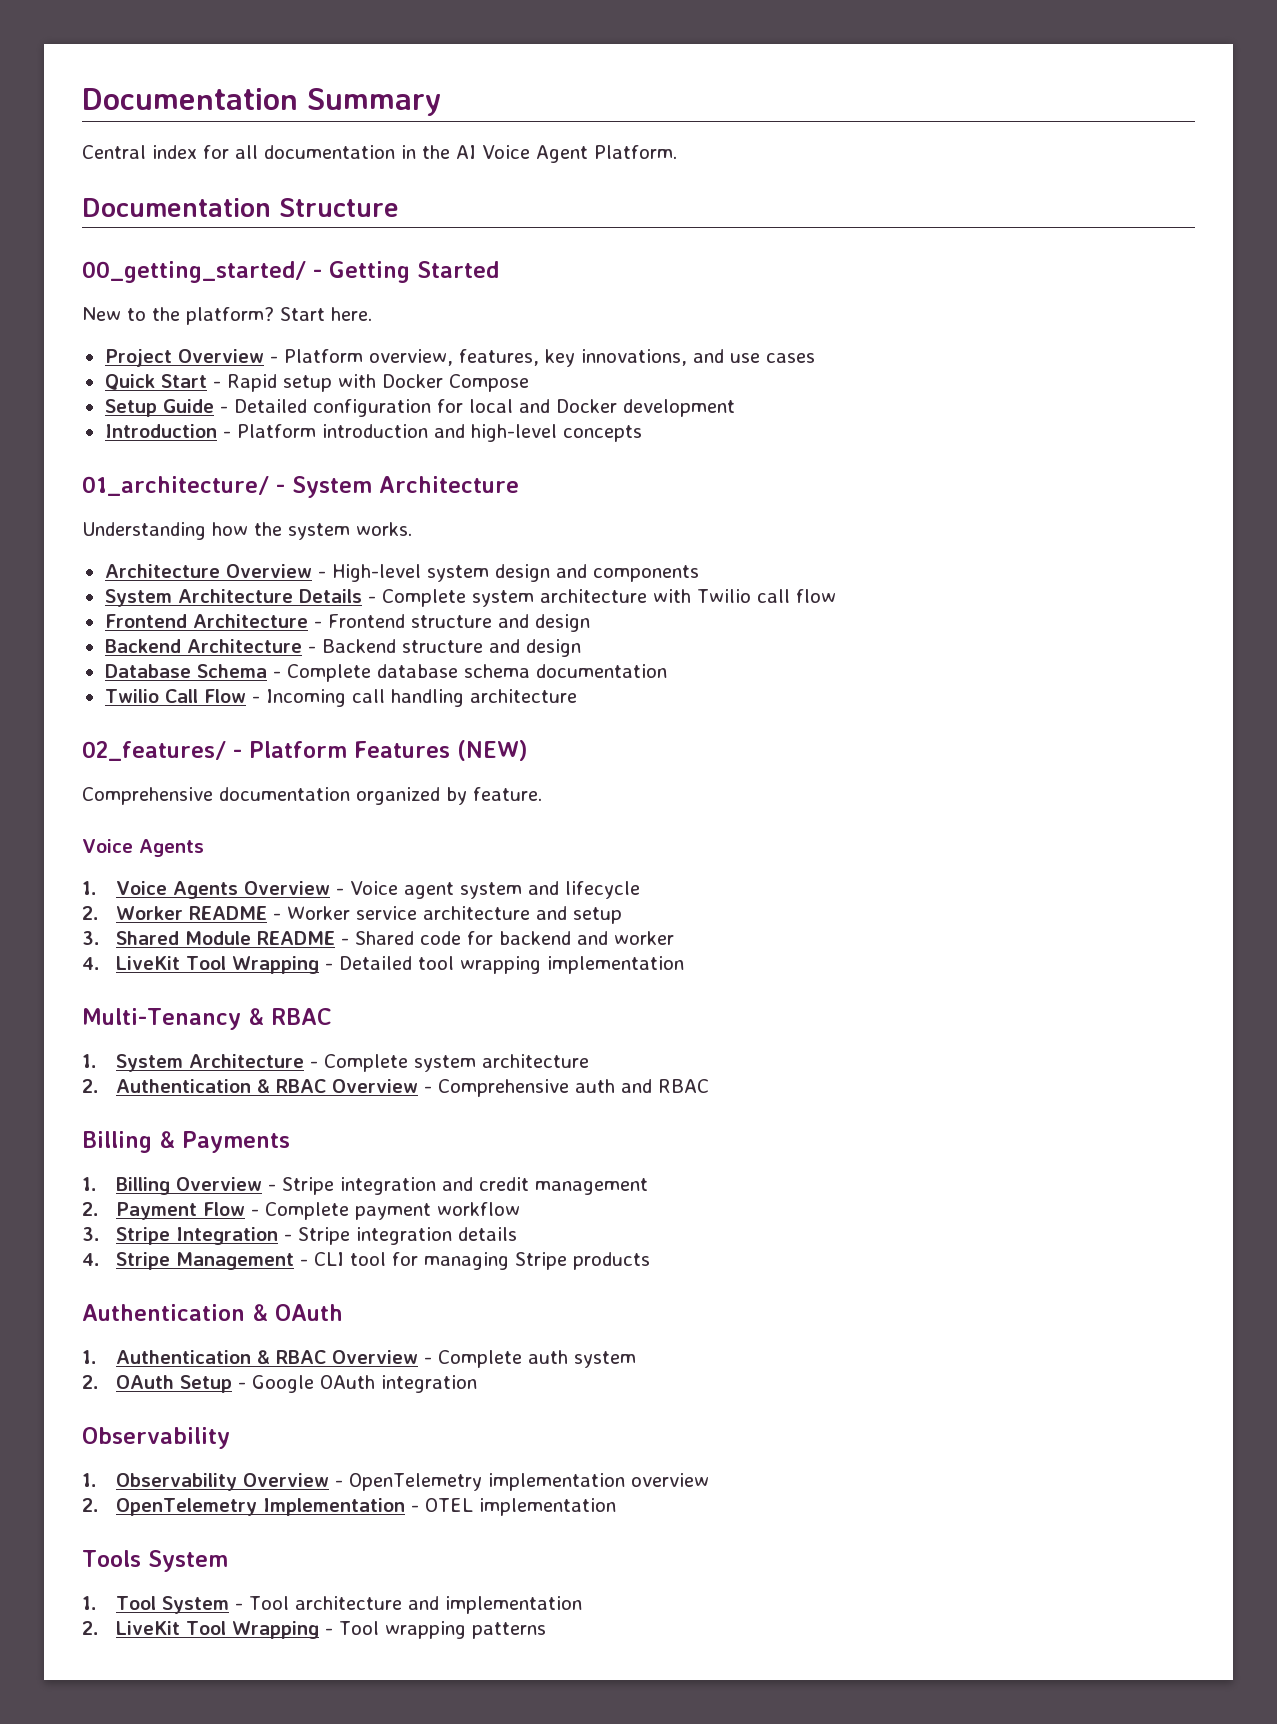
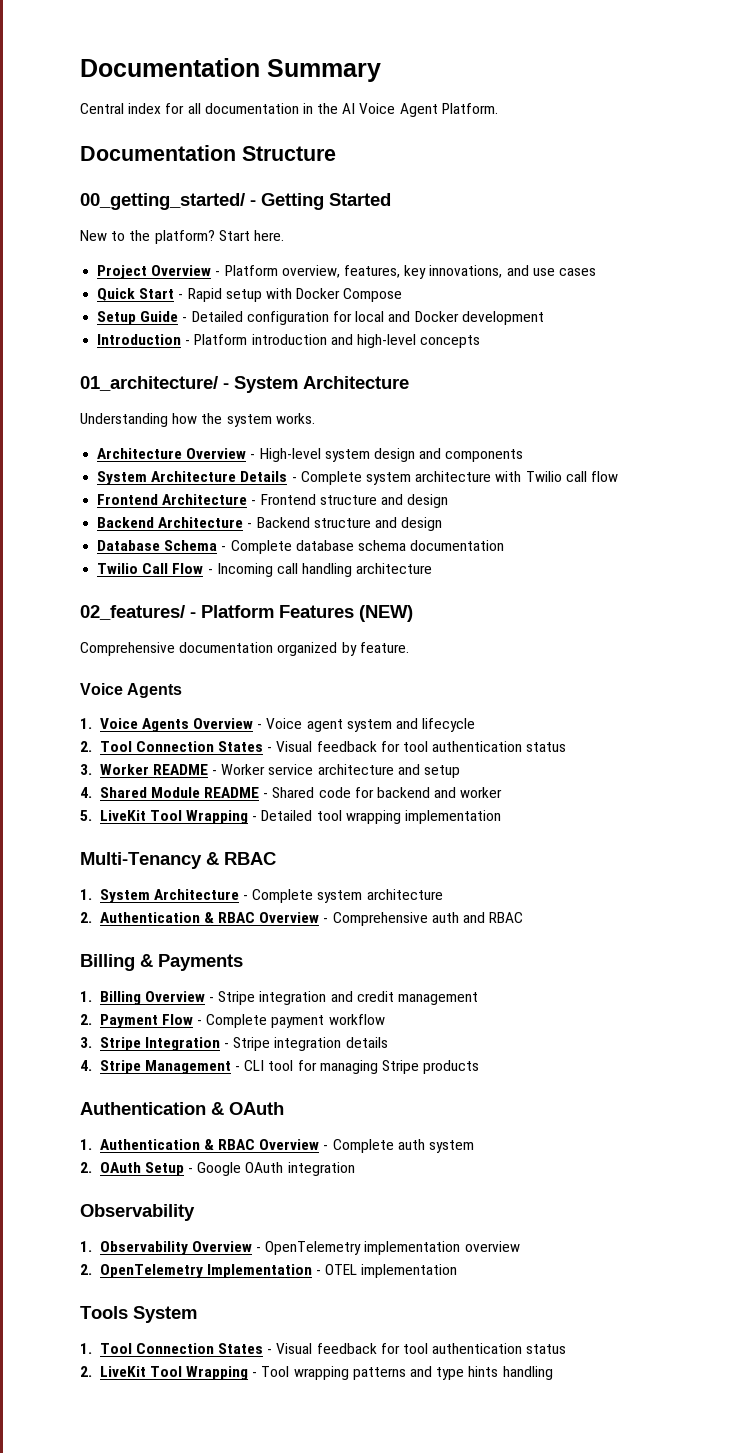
- 2. Worker README - Worker service architecture and setup
+ 2. Tool Connection States - Visual feedback for tool authentication status
+ 3. Worker README - Worker service architecture and setup
- 3. Shared Module README - Shared code for backend and worker
+ 4. Shared Module README - Shared code for backend and worker
- 4. LiveKit Tool Wrapping - Detailed tool wrapping implementation
+ 5. LiveKit Tool Wrapping - Detailed tool wrapping implementation
- 1. Tool System - Tool architecture and implementation
+ 1. Tool Connection States - Visual feedback for tool authentication status
- 2. LiveKit Tool Wrapping - Tool wrapping patterns
+ 2. LiveKit Tool Wrapping - Tool wrapping patterns and type hints handling

